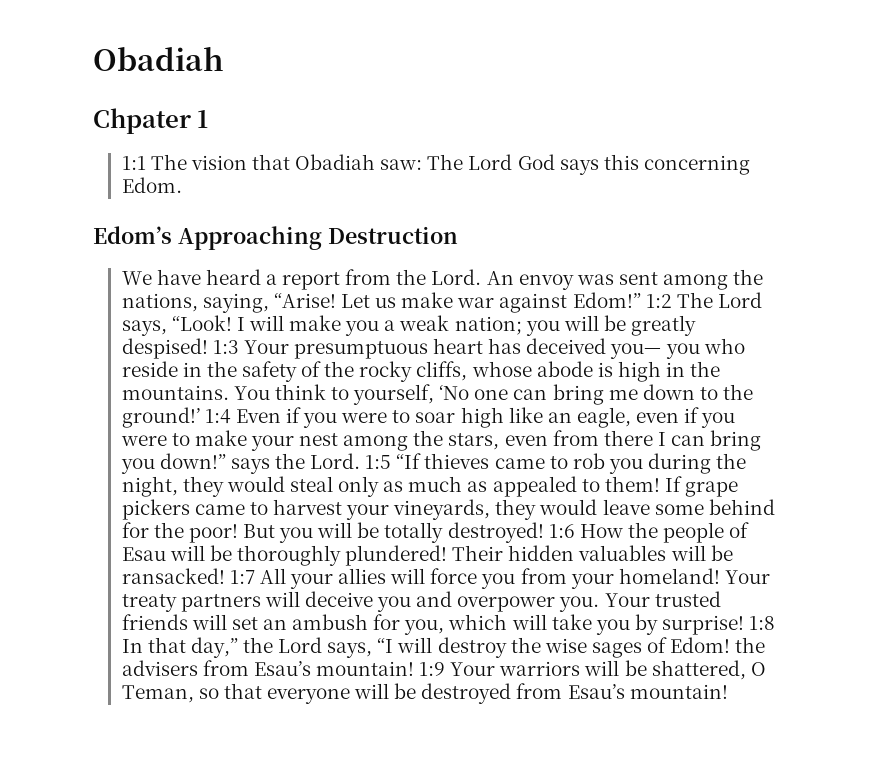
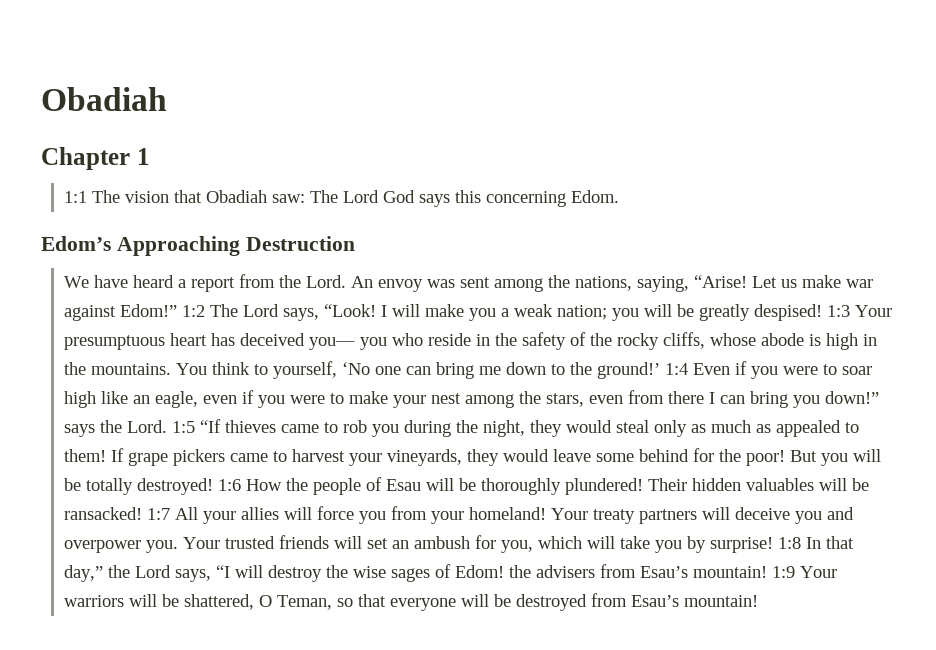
- Chpater 1
+ Chapter 1

